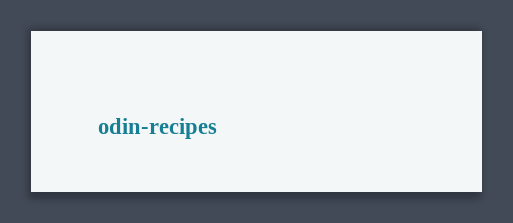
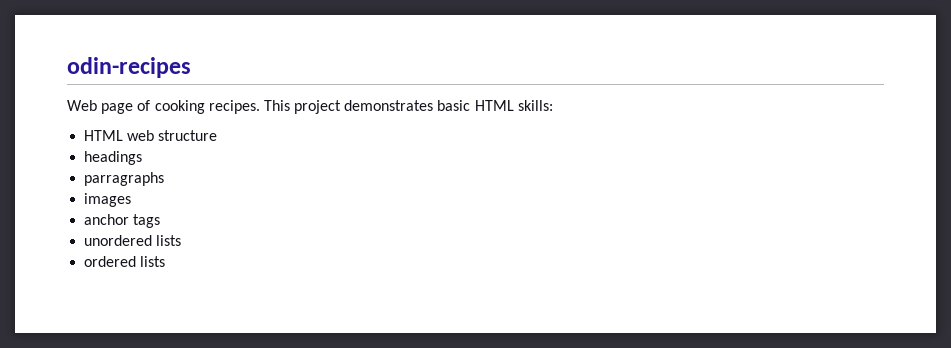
+ Web page of cooking recipes. This project demonstrates basic HTML skills:
+ HTML web structure
+ headings
+ parragraphs
+ images
+ anchor tags
+ unordered lists
+ ordered lists

